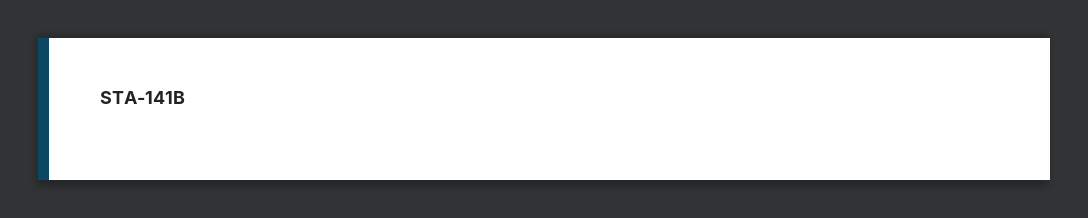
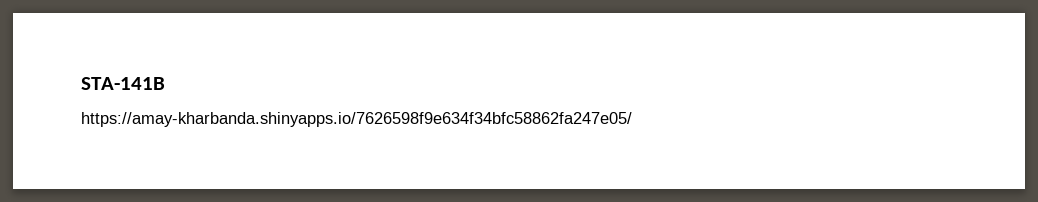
+ https://amay-kharbanda.shinyapps.io/7626598f9e634f34bfc58862fa247e05/

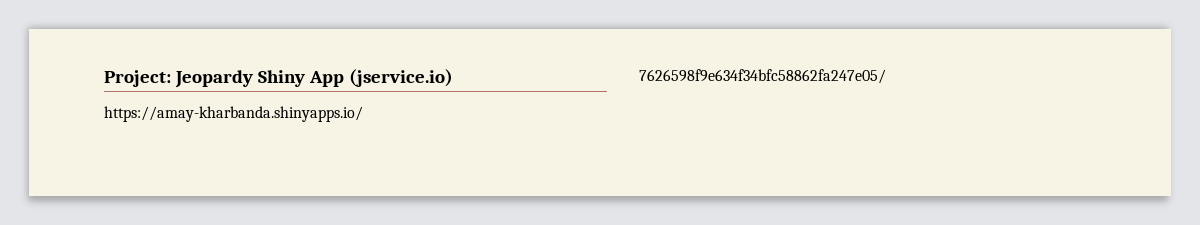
- STA-141B
+ Project: Jeopardy Shiny App (jservice.io)

